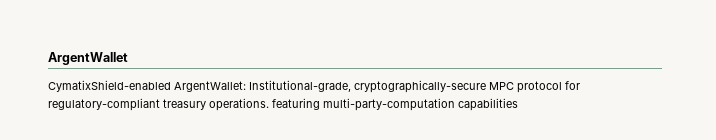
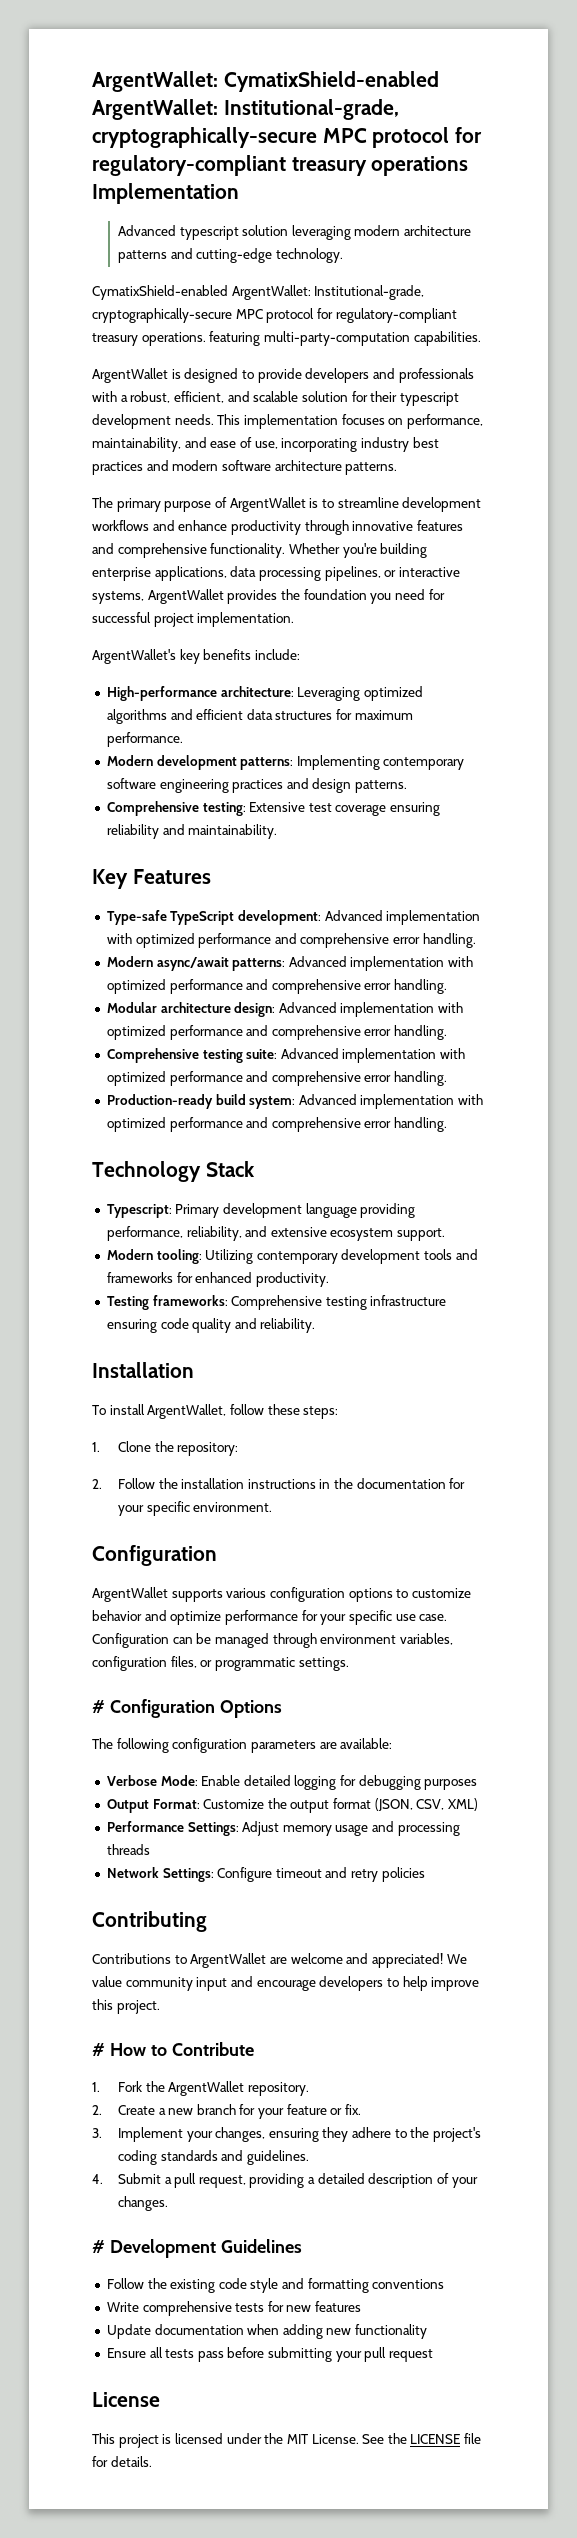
- ArgentWallet
+ ArgentWallet: CymatixShield-enabled ArgentWallet: Institutional-grade, cryptographically-secure MPC protocol for regulatory-compliant treasury operations Implementation
+ Advanced typescript solution leveraging modern architecture patterns and cutting-edge technology.
- CymatixShield-enabled ArgentWallet: Institutional-grade, cryptographically-secure MPC protocol for regulatory-compliant treasury operations. featuring multi-party-computation capabilities
+ CymatixShield-enabled ArgentWallet: Institutional-grade, cryptographically-secure MPC protocol for regulatory-compliant treasury operations. featuring multi-party-computation capabilities.
+ ArgentWallet is designed to provide developers and professionals with a robust, efficient, and scalable solution for their typescript development needs. This implementation focuses on performance, maintainability, and ease of use, incorporating industry best practices and modern software architecture patterns.
+ The primary purpose of ArgentWallet is to streamline development workflows and enhance productivity through innovative features and comprehensive functionality. Whether you're building enterprise applications, data processing pipelines, or interactive systems, ArgentWallet provides the foundation you need for successful project implementation.
+ ArgentWallet's key benefits include:
+ High-performance architecture: Leveraging optimized algorithms and efficient data structures for maximum performance.
+ Modern development patterns: Implementing contemporary software engineering practices and design patterns.
+ Comprehensive testing: Extensive test coverage ensuring reliability and maintainability.
+ Key Features
+ Type-safe TypeScript development: Advanced implementation with optimized performance and comprehensive error handling.
+ Modern async/await patterns: Advanced implementation with optimized performance and comprehensive error handling.
+ Modular architecture design: Advanced implementation with optimized performance and comprehensive error handling.
+ Comprehensive testing suite: Advanced implementation with optimized performance and comprehensive error handling.
+ Production-ready build system: Advanced implementation with optimized performance and comprehensive error handling.
+ Technology Stack
+ Typescript: Primary development language providing performance, reliability, and extensive ecosystem support.
+ Modern tooling: Utilizing contemporary development tools and frameworks for enhanced productivity.
+ Testing frameworks: Comprehensive testing infrastructure ensuring code quality and reliability.
+ Installation
+ To install ArgentWallet, follow these steps:
+ 1. Clone the repository:
+ 2. Follow the installation instructions in the documentation for your specific environment.
+ Configuration
+ ArgentWallet supports various configuration options to customize behavior and optimize performance for your specific use case. Configuration can be managed through environment variables, configuration files, or programmatic settings.
+ # Configuration Options
+ The following configuration parameters are available:
+ Verbose Mode: Enable detailed logging for debugging purposes
+ Output Format: Customize the output format (JSON, CSV, XML)
+ Performance Settings: Adjust memory usage and processing threads
+ Network Settings: Configure timeout and retry policies
+ Contributing
+ Contributions to ArgentWallet are welcome and appreciated! We value community input and encourage developers to help improve this project.
+ # How to Contribute
+ 1. Fork the ArgentWallet repository.
+ 2. Create a new branch for your feature or fix.
+ 3. Implement your changes, ensuring they adhere to the project's coding standards and guidelines.
+ 4. Submit a pull request, providing a detailed description of your changes.
+ # Development Guidelines
+ Follow the existing code style and formatting conventions
+ Write comprehensive tests for new features
+ Update documentation when adding new functionality
+ Ensure all tests pass before submitting your pull request
+ License
+ This project is licensed under the MIT License. See the LICENSE file for details.

